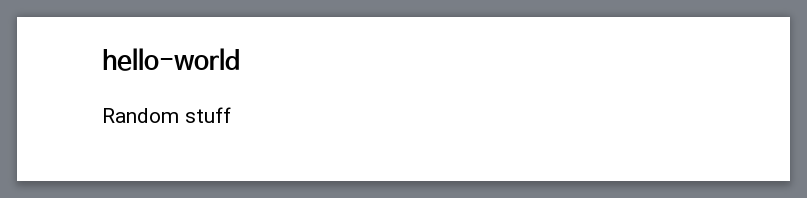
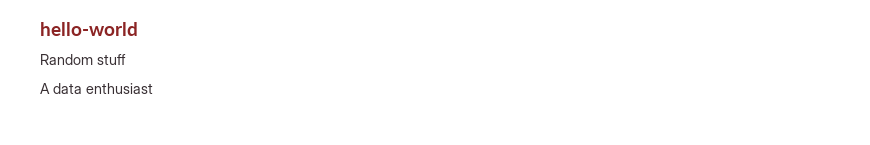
+ A data enthusiast

